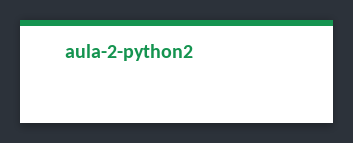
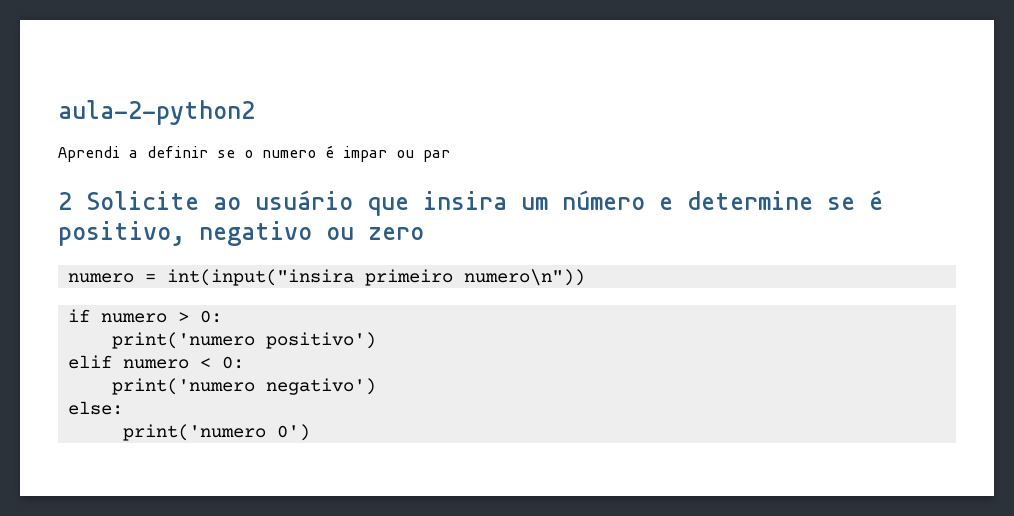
+ Aprendi a definir se o numero é impar ou par
+ 2 Solicite ao usuário que insira um número e determine se é positivo, negativo ou zero
+ numero = int(input("insira primeiro numero\n"))
+ if numero > 0:
+ print('numero positivo')
+ elif numero < 0:
+ print('numero negativo')
+ else:
+ print('numero 0')

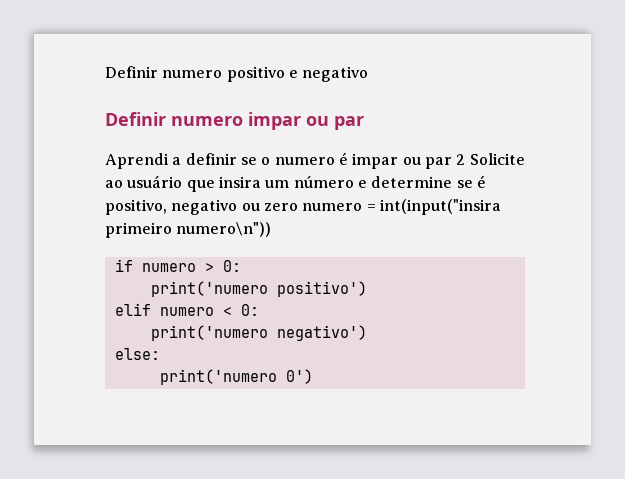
- aula-2-python2
+ Definir numero positivo e negativo
+ Definir numero impar ou par
- Aprendi a definir se o numero é impar ou par
- 2 Solicite ao usuário que insira um número e determine se é positivo, negativo ou zero
- numero = int(input("insira primeiro numero\n"))
+ Aprendi a definir se o numero é impar ou par 2 Solicite ao usuário que insira um número e determine se é positivo, negativo ou zero numero = int(input("insira primeiro numero\n"))

